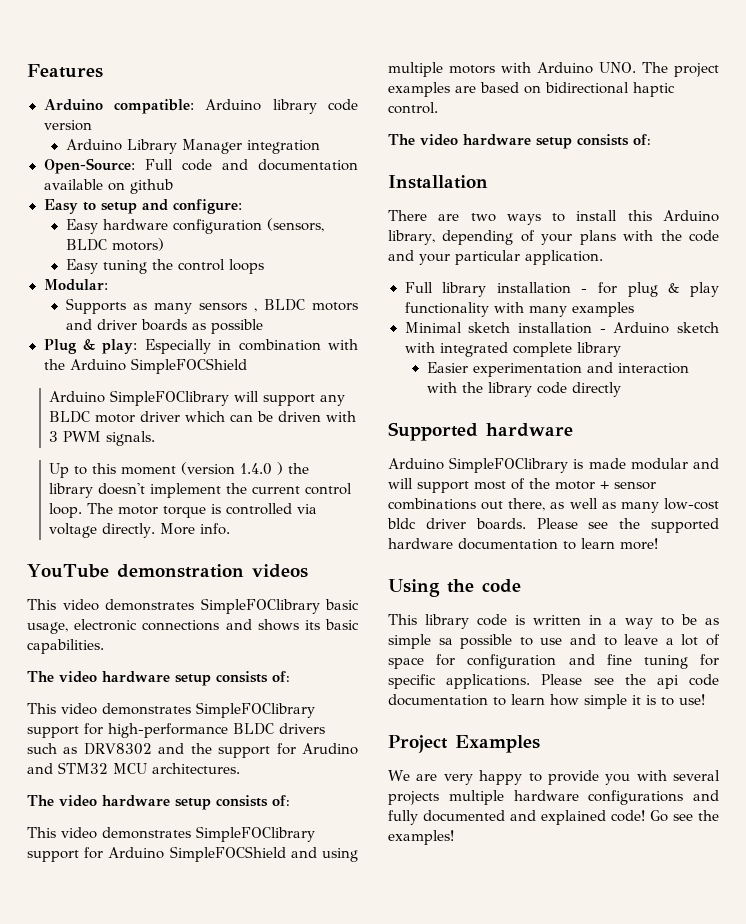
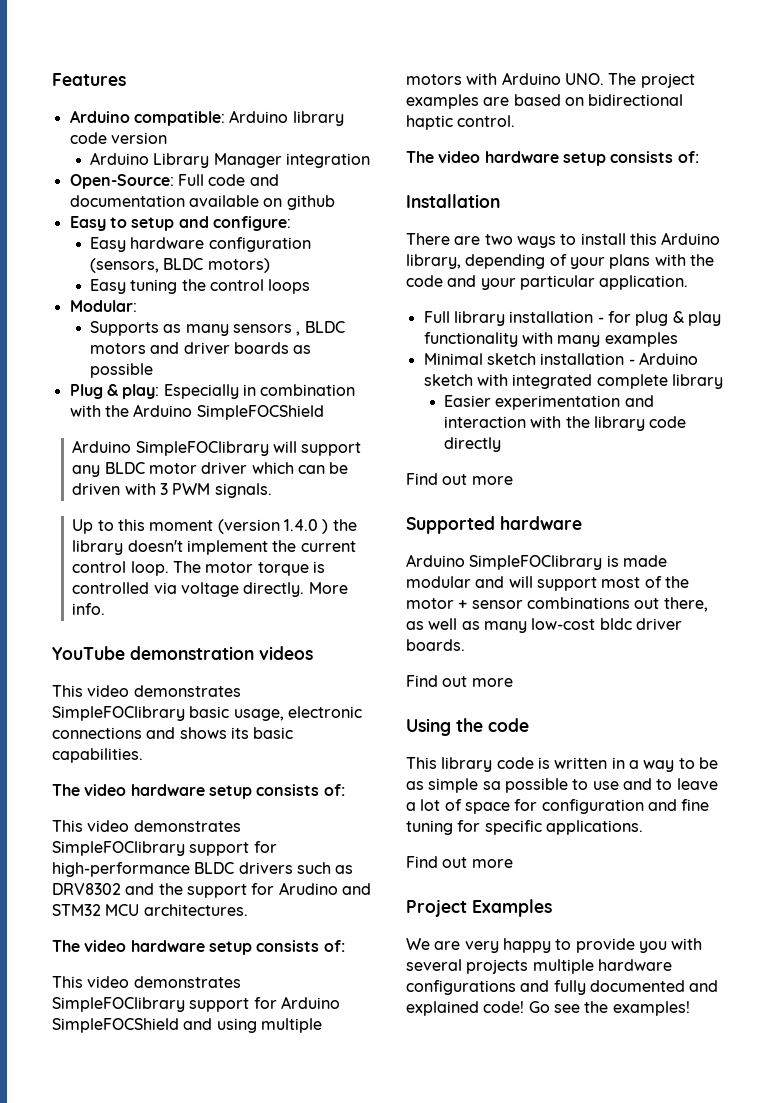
  Easier experimentation and interaction with the library code directly
+ Find out more
- Arduino SimpleFOClibrary is made modular and will support most of the motor + sensor combinations out there, as well as many low-cost bldc driver boards. Please see the supported hardware documentation to learn more!
+ Arduino SimpleFOClibrary is made modular and will support most of the motor + sensor combinations out there, as well as many low-cost bldc driver boards.
+ Find out more
- This library code is written in a way to be as simple sa possible to use and to leave a lot of space for configuration and fine tuning for specific applications. Please see the api code documentation to learn how simple it is to use!
+ This library code is written in a way to be as simple sa possible to use and to leave a lot of space for configuration and fine tuning for specific applications.
+ Find out more

